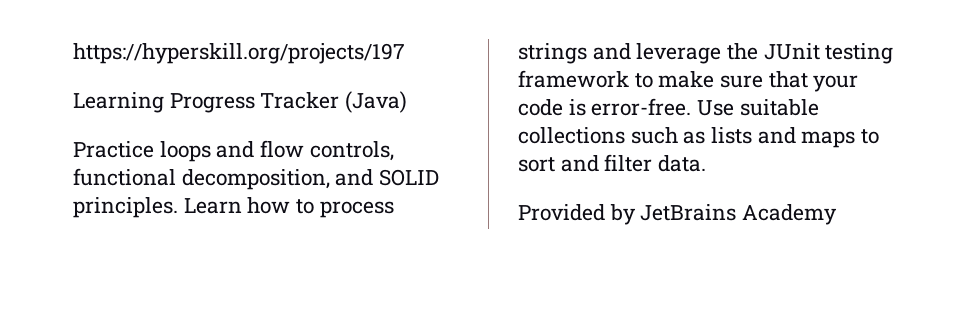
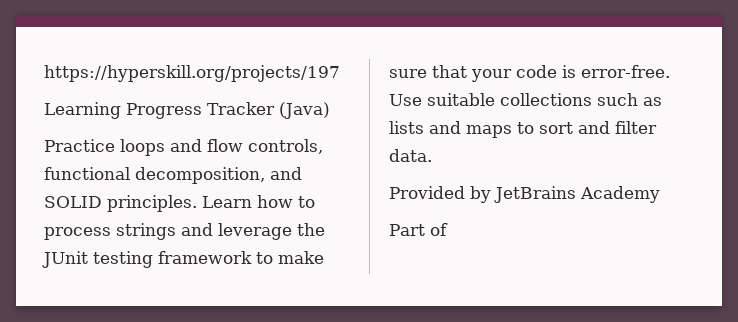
+ Part of

